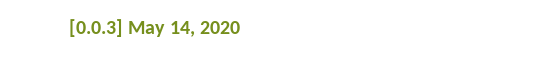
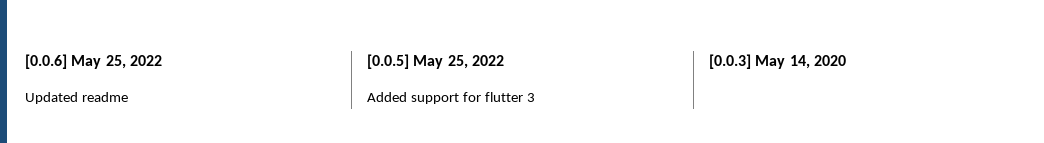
+ [0.0.6] May 25, 2022
+ Updated readme
+ [0.0.5] May 25, 2022
+ Added support for flutter 3

